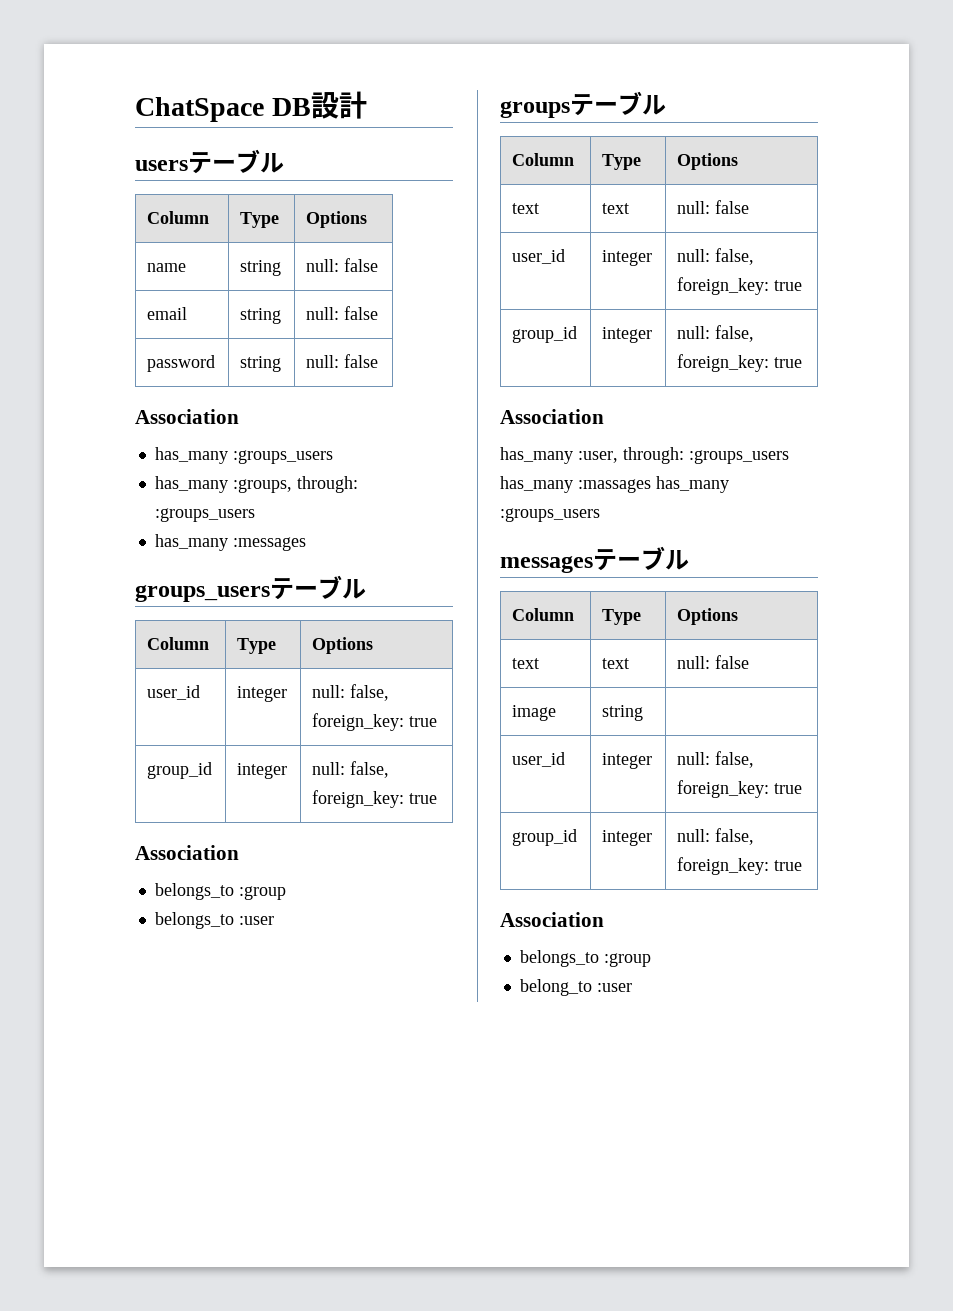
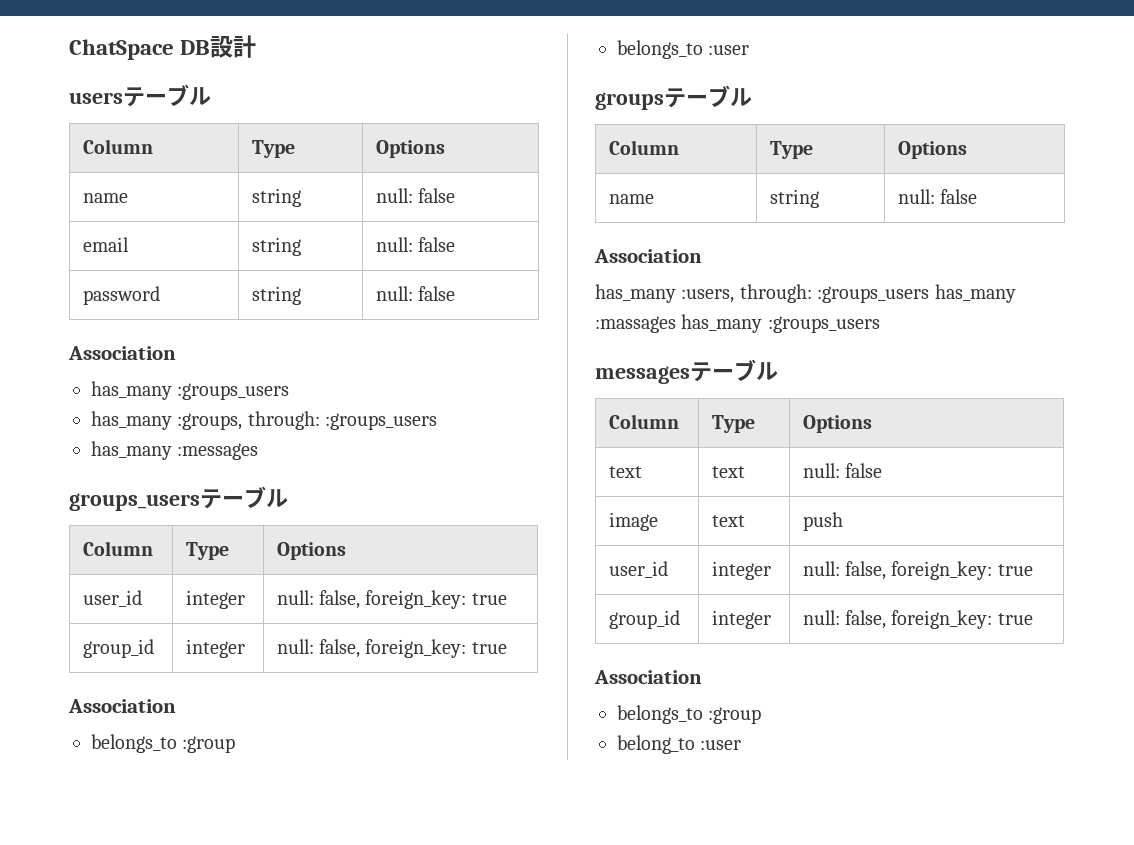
  groupsテーブル
  Column | Type | Options
- text | text | null: false
- user_id | integer | null: false, foreign_key: true
- group_id | integer | null: false, foreign_key: true
+ name | string | null: false
  Association
- has_many :user, through: :groups_users has_many :massages has_many :groups_users
+ has_many :users, through: :groups_users has_many :massages has_many :groups_users
- image | string |
+ image | text | push

